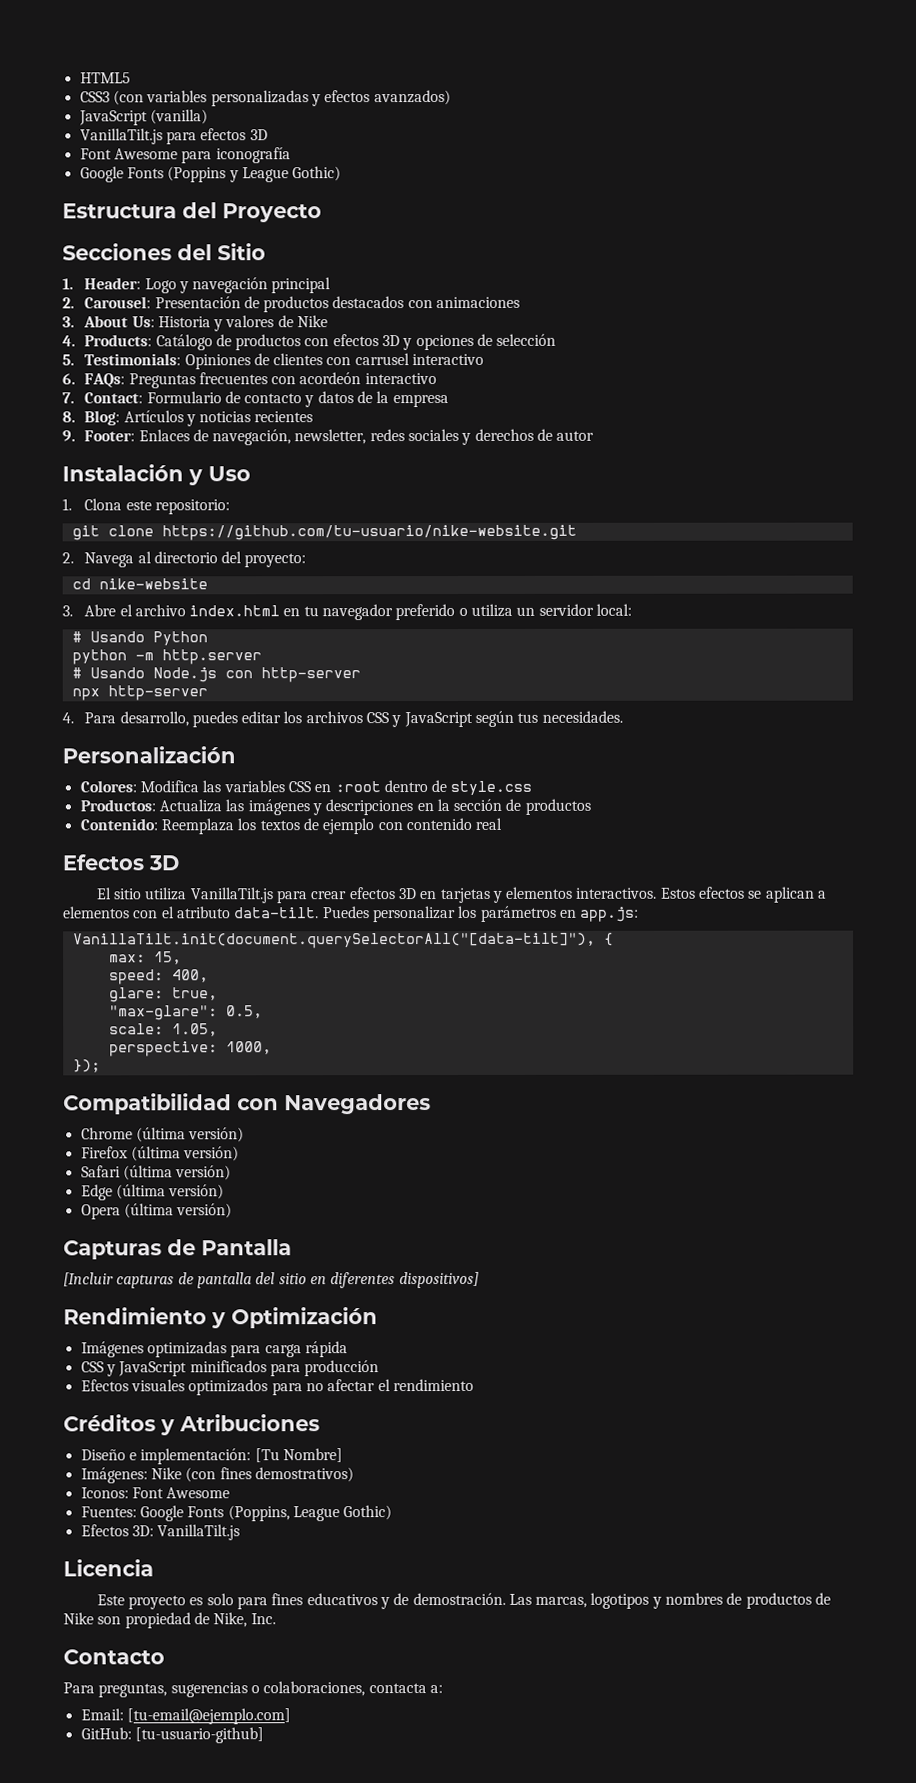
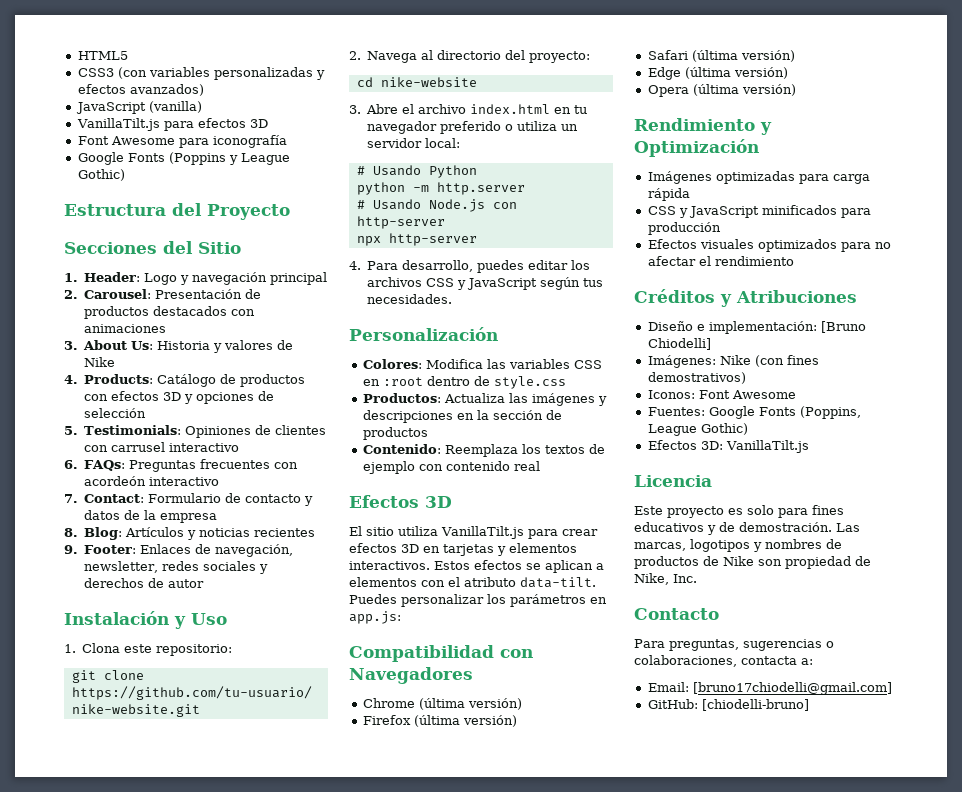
- VanillaTilt.init(document.querySelectorAll("[data-tilt]"), {
- max: 15,
- speed: 400,
- glare: true,
- "max-glare": 0.5,
- scale: 1.05,
- perspective: 1000,
- });
- Capturas de Pantalla
- [Incluir capturas de pantalla del sitio en diferentes dispositivos]
- Diseño e implementación: [Tu Nombre]
+ Diseño e implementación: [Bruno Chiodelli]
- Email: [tu-email@ejemplo.com]
+ Email: [bruno17chiodelli@gmail.com]
- GitHub: [tu-usuario-github]
+ GitHub: [chiodelli-bruno]

